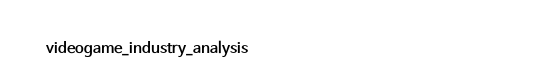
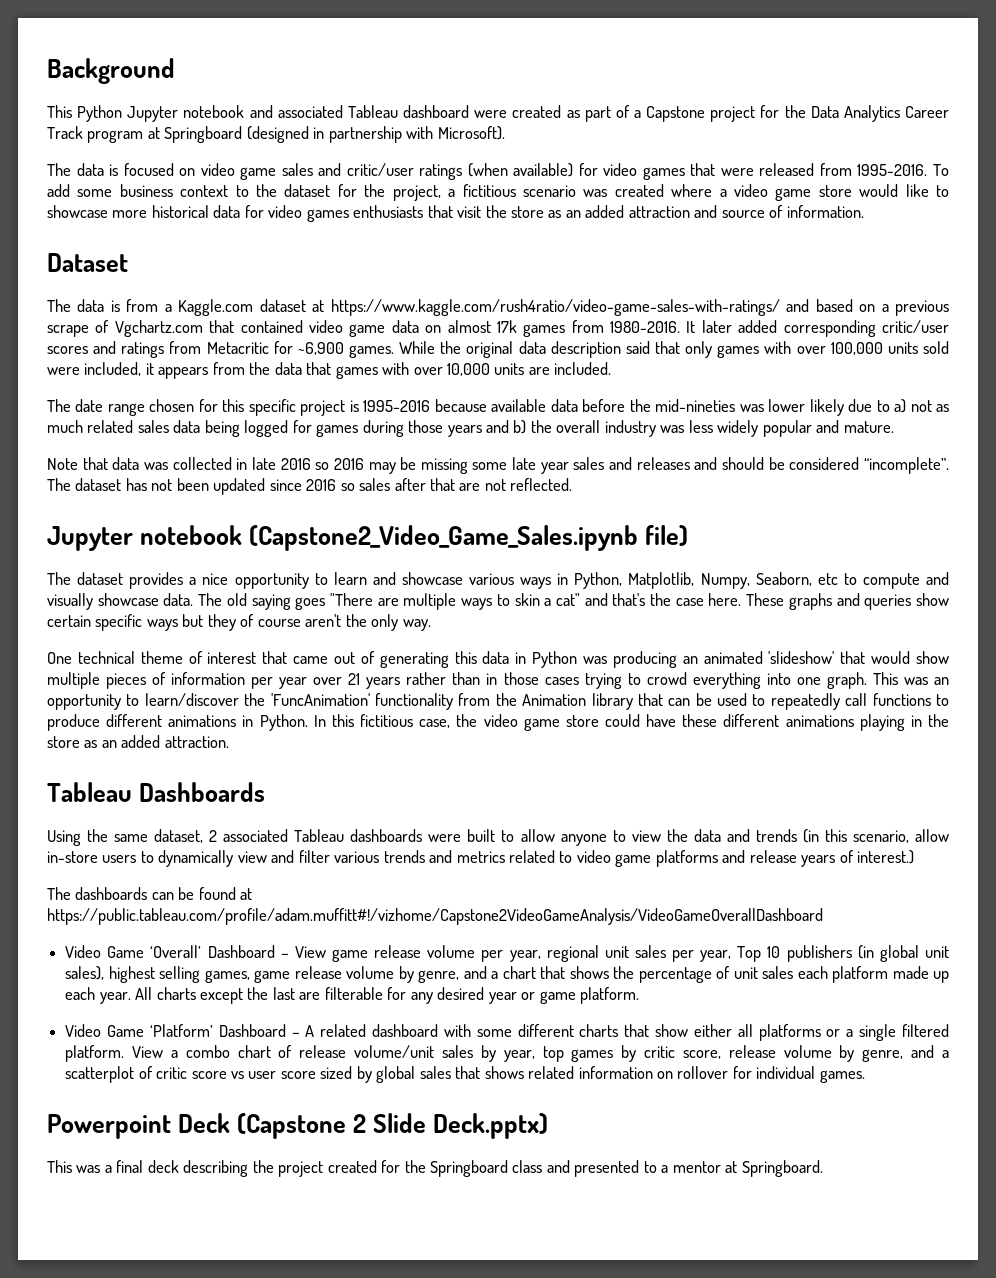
- videogame_industry_analysis
+ Background
+ This Python Jupyter notebook and associated Tableau dashboard were created as part of a Capstone project for the Data Analytics Career Track program at Springboard (designed in partnership with Microsoft).
+ The data is focused on video game sales and critic/user ratings (when available) for video games that were released from 1995-2016. To add some business context to the dataset for the project, a fictitious scenario was created where a video game store would like to showcase more historical data for video games enthusiasts that visit the store as an added attraction and source of information.
+ Dataset
+ The data is from a Kaggle.com dataset at https://www.kaggle.com/rush4ratio/video-game-sales-with-ratings/ and based on a previous scrape of Vgchartz.com that contained video game data on almost 17k games from 1980-2016. It later added corresponding critic/user scores and ratings from Metacritic for ~6,900 games. While the original data description said that only games with over 100,000 units sold were included, it appears from the data that games with over 10,000 units are included.
+ The date range chosen for this specific project is 1995-2016 because available data before the mid-nineties was lower likely due to a) not as much related sales data being logged for games during those years and b) the overall industry was less widely popular and mature.
+ Note that data was collected in late 2016 so 2016 may be missing some late year sales and releases and should be considered “incomplete”. The dataset has not been updated since 2016 so sales after that are not reflected.
+ Jupyter notebook (Capstone2_Video_Game_Sales.ipynb file)
+ The dataset provides a nice opportunity to learn and showcase various ways in Python, Matplotlib, Numpy, Seaborn, etc to compute and visually showcase data. The old saying goes "There are multiple ways to skin a cat" and that's the case here. These graphs and queries show certain specific ways but they of course aren't the only way.
+ One technical theme of interest that came out of generating this data in Python was producing an animated 'slideshow' that would show multiple pieces of information per year over 21 years rather than in those cases trying to crowd everything into one graph. This was an opportunity to learn/discover the 'FuncAnimation' functionality from the Animation library that can be used to repeatedly call functions to produce different animations in Python. In this fictitious case, the video game store could have these different animations playing in the store as an added attraction.
+ Tableau Dashboards
+ Using the same dataset, 2 associated Tableau dashboards were built to allow anyone to view the data and trends (in this scenario, allow in-store users to dynamically view and filter various trends and metrics related to video game platforms and release years of interest.)
+ The dashboards can be found at https://public.tableau.com/profile/adam.muffitt#!/vizhome/Capstone2VideoGameAnalysis/VideoGameOverallDashboard
+ Video Game ‘Overall’ Dashboard – View game release volume per year, regional unit sales per year, Top 10 publishers (in global unit sales), highest selling games, game release volume by genre, and a chart that shows the percentage of unit sales each platform made up each year. All charts except the last are filterable for any desired year or game platform.
+ Video Game ‘Platform’ Dashboard – A related dashboard with some different charts that show either all platforms or a single filtered platform. View a combo chart of release volume/unit sales by year, top games by critic score, release volume by genre, and a scatterplot of critic score vs user score sized by global sales that shows related information on rollover for individual games.
+ Powerpoint Deck (Capstone 2 Slide Deck.pptx)
+ This was a final deck describing the project created for the Springboard class and presented to a mentor at Springboard.

